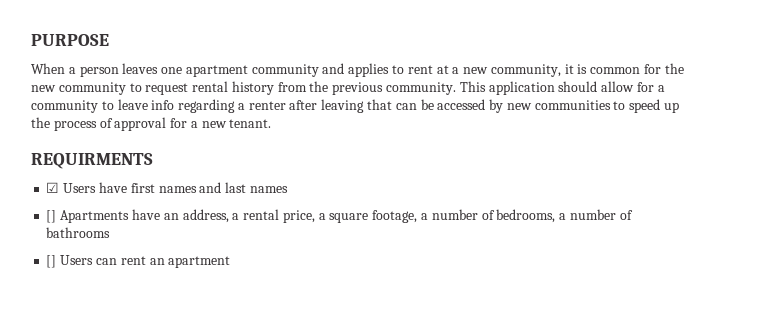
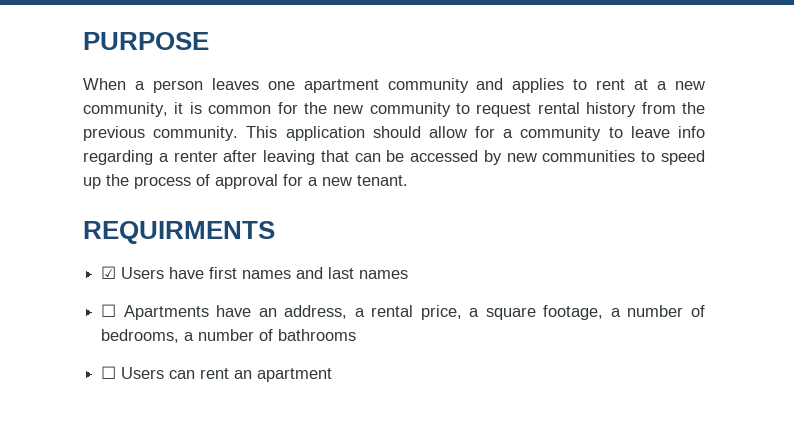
- [] Apartments have an address, a rental price, a square footage, a number of bedrooms, a number of bathrooms
+ ☐ Apartments have an address, a rental price, a square footage, a number of bedrooms, a number of bathrooms
- [] Users can rent an apartment
+ ☐ Users can rent an apartment

